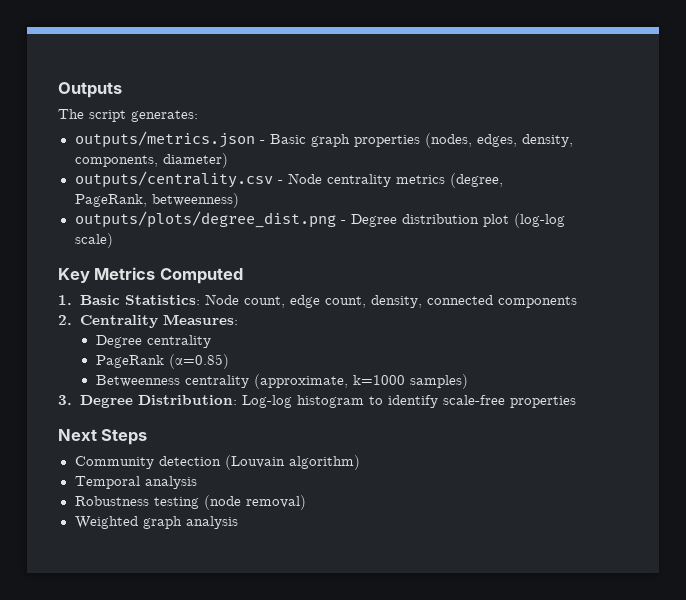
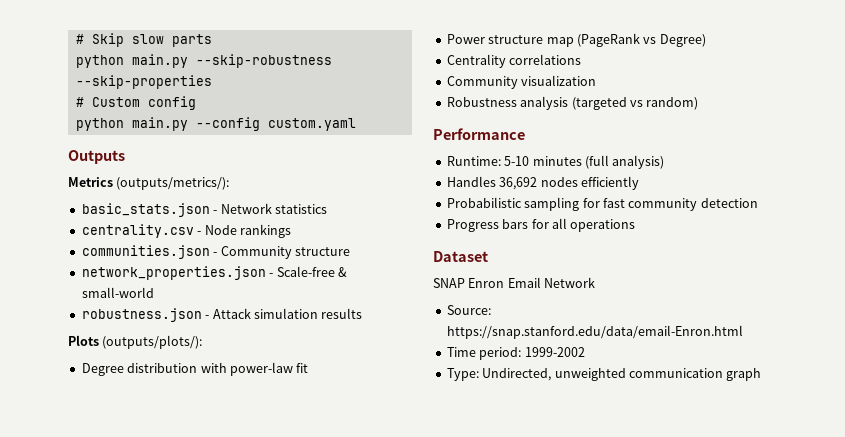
+ # Skip slow parts
+ python main.py --skip-robustness --skip-properties
+ # Custom config
+ python main.py --config custom.yaml
  Outputs
- The script generates:
- outputs/metrics.json - Basic graph properties (nodes, edges, density, components, diameter)
- outputs/centrality.csv - Node centrality metrics (degree, PageRank, betweenness)
- outputs/plots/degree_dist.png - Degree distribution plot (log-log scale)
- Key Metrics Computed
- 1. Basic Statistics: Node count, edge count, density, connected components
- 2. Centrality Measures:
- Degree centrality
- PageRank (α=0.85)
- Betweenness centrality (approximate, k=1000 samples)
- 3. Degree Distribution: Log-log histogram to identify scale-free properties
- Next Steps
- Community detection (Louvain algorithm)
- Temporal analysis
- Robustness testing (node removal)
- Weighted graph analysis
+ Metrics (outputs/metrics/):
+ basic_stats.json - Network statistics
+ centrality.csv - Node rankings
+ communities.json - Community structure
+ network_properties.json - Scale-free & small-world
+ robustness.json - Attack simulation results
+ Plots (outputs/plots/):
+ Degree distribution with power-law fit
+ Power structure map (PageRank vs Degree)
+ Centrality correlations
+ Community visualization
+ Robustness analysis (targeted vs random)
+ Performance
+ Runtime: 5-10 minutes (full analysis)
+ Handles 36,692 nodes efficiently
+ Probabilistic sampling for fast community detection
+ Progress bars for all operations
+ Dataset
+ SNAP Enron Email Network
+ Source: https://snap.stanford.edu/data/email-Enron.html
+ Time period: 1999-2002
+ Type: Undirected, unweighted communication graph

